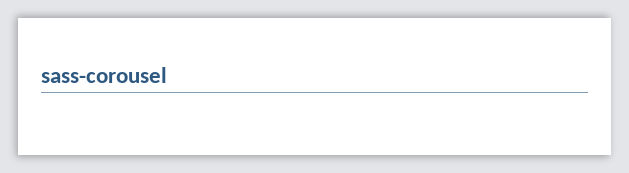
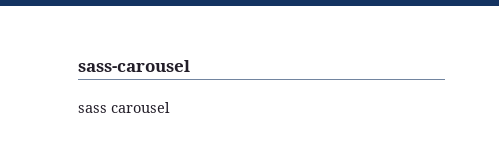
- sass-corousel
+ sass-carousel
+ sass carousel

